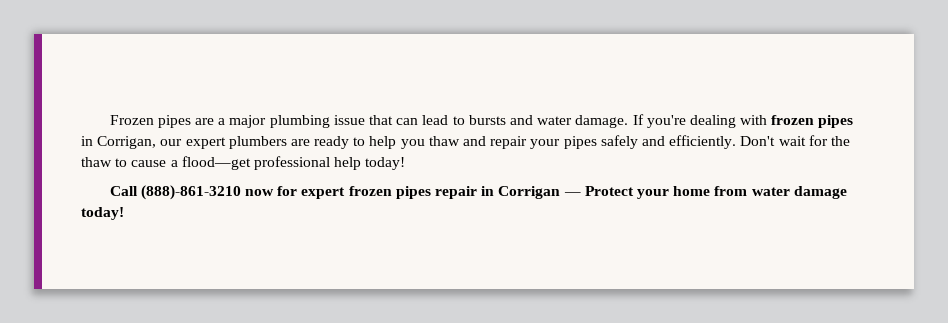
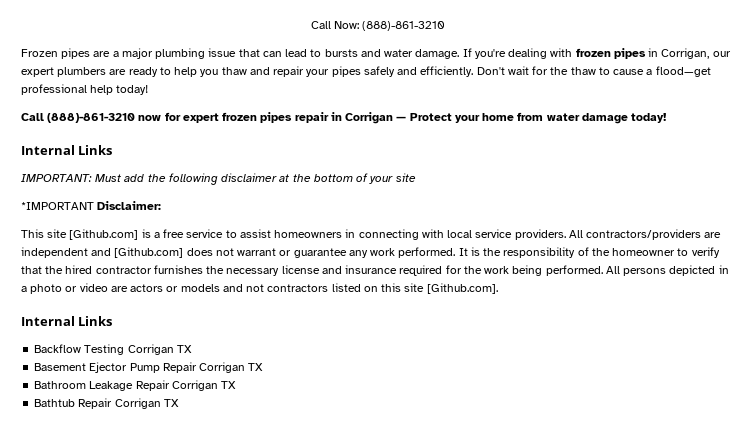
+ Call Now: (888)-861-3210
  Call (888)-861-3210 now for expert frozen pipes repair in Corrigan — Protect your home from water damage today!
+ Internal Links
+ IMPORTANT: Must add the following disclaimer at the bottom of your site
+ *IMPORTANT Disclaimer:
+ This site [Github.com] is a free service to assist homeowners in connecting with local service providers. All contractors/providers are independent and [Github.com] does not warrant or guarantee any work performed. It is the responsibility of the homeowner to verify that the hired contractor furnishes the necessary license and insurance required for the work being performed. All persons depicted in a photo or video are actors or models and not contractors listed on this site [Github.com].
+ Internal Links
+ Backflow Testing Corrigan TX
+ Basement Ejector Pump Repair Corrigan TX
+ Bathroom Leakage Repair Corrigan TX
+ Bathtub Repair Corrigan TX

